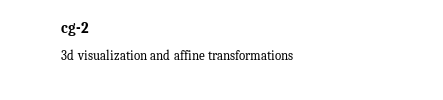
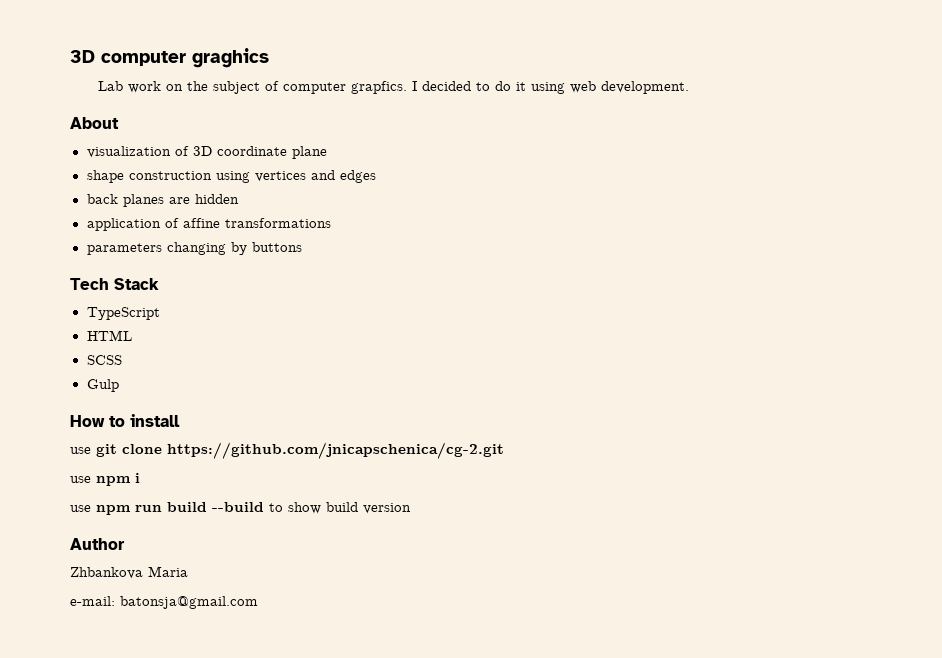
- cg-2
- 3d visualization and affine transformations
+ 3D computer graghics
+ Lab work on the subject of computer grapfics. I decided to do it using web development.
+ About
+ visualization of 3D coordinate plane
+ shape construction using vertices and edges
+ back planes are hidden
+ application of affine transformations
+ parameters changing by buttons
+ Tech Stack
+ TypeScript
+ HTML
+ SCSS
+ Gulp
+ How to install
+ use git clone https://github.com/jnicapschenica/cg-2.git
+ use npm i
+ use npm run build --build to show build version
+ Author
+ Zhbankova Maria
+ e-mail: batonsja@gmail.com

